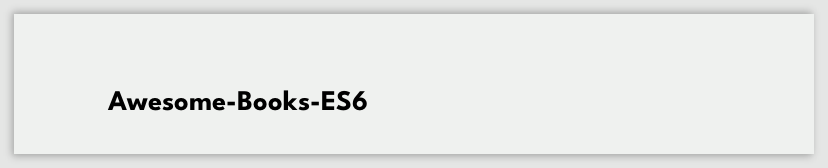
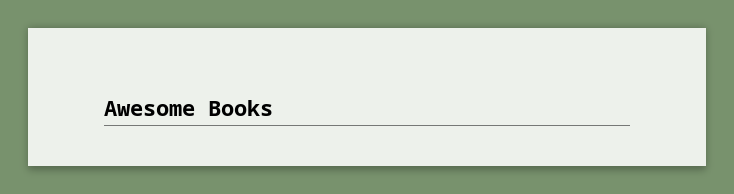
- Awesome-Books-ES6
+ Awesome Books

